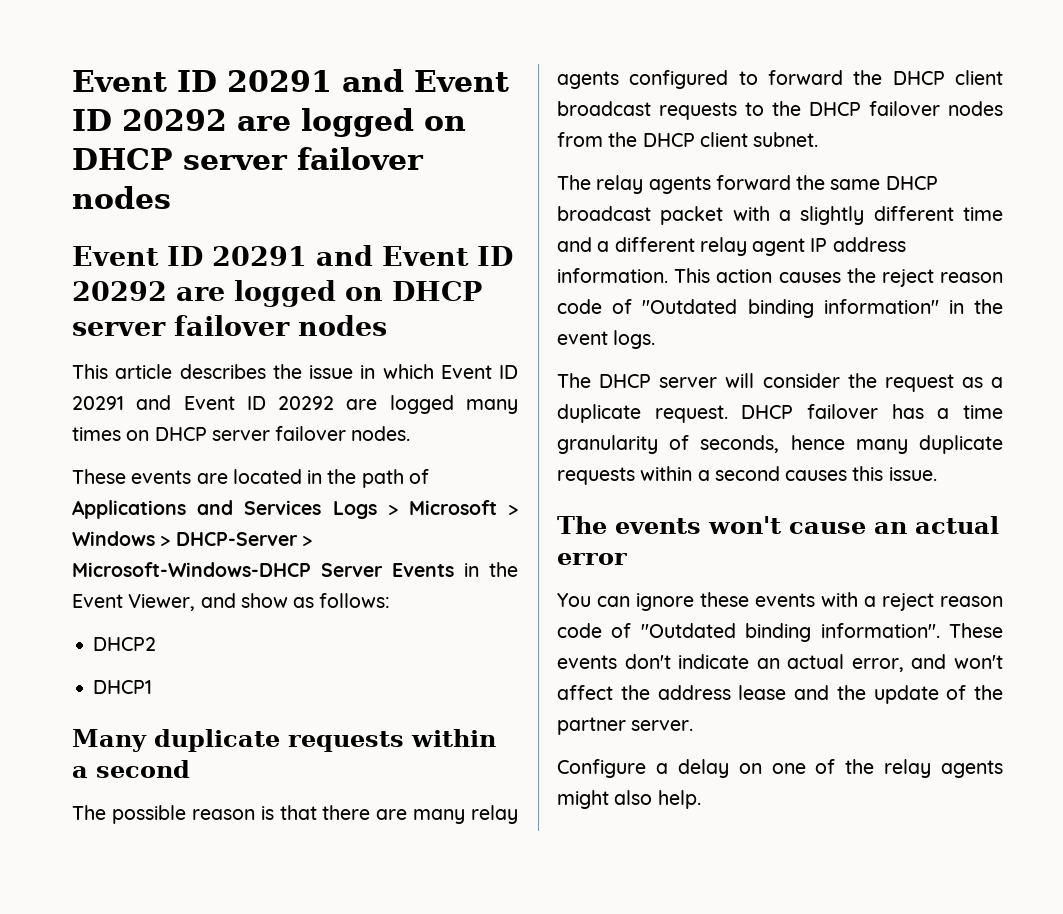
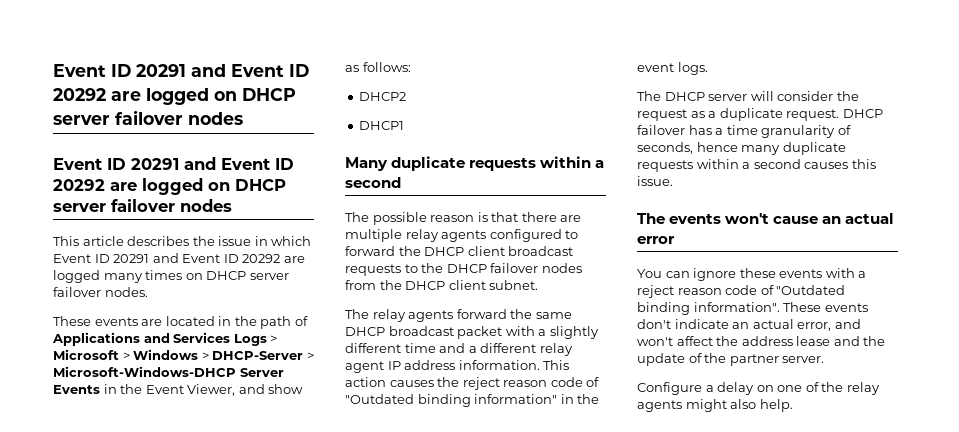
- The possible reason is that there are many relay agents configured to forward the DHCP client broadcast requests to the DHCP failover nodes from the DHCP client subnet.
+ The possible reason is that there are multiple relay agents configured to forward the DHCP client broadcast requests to the DHCP failover nodes from the DHCP client subnet.

